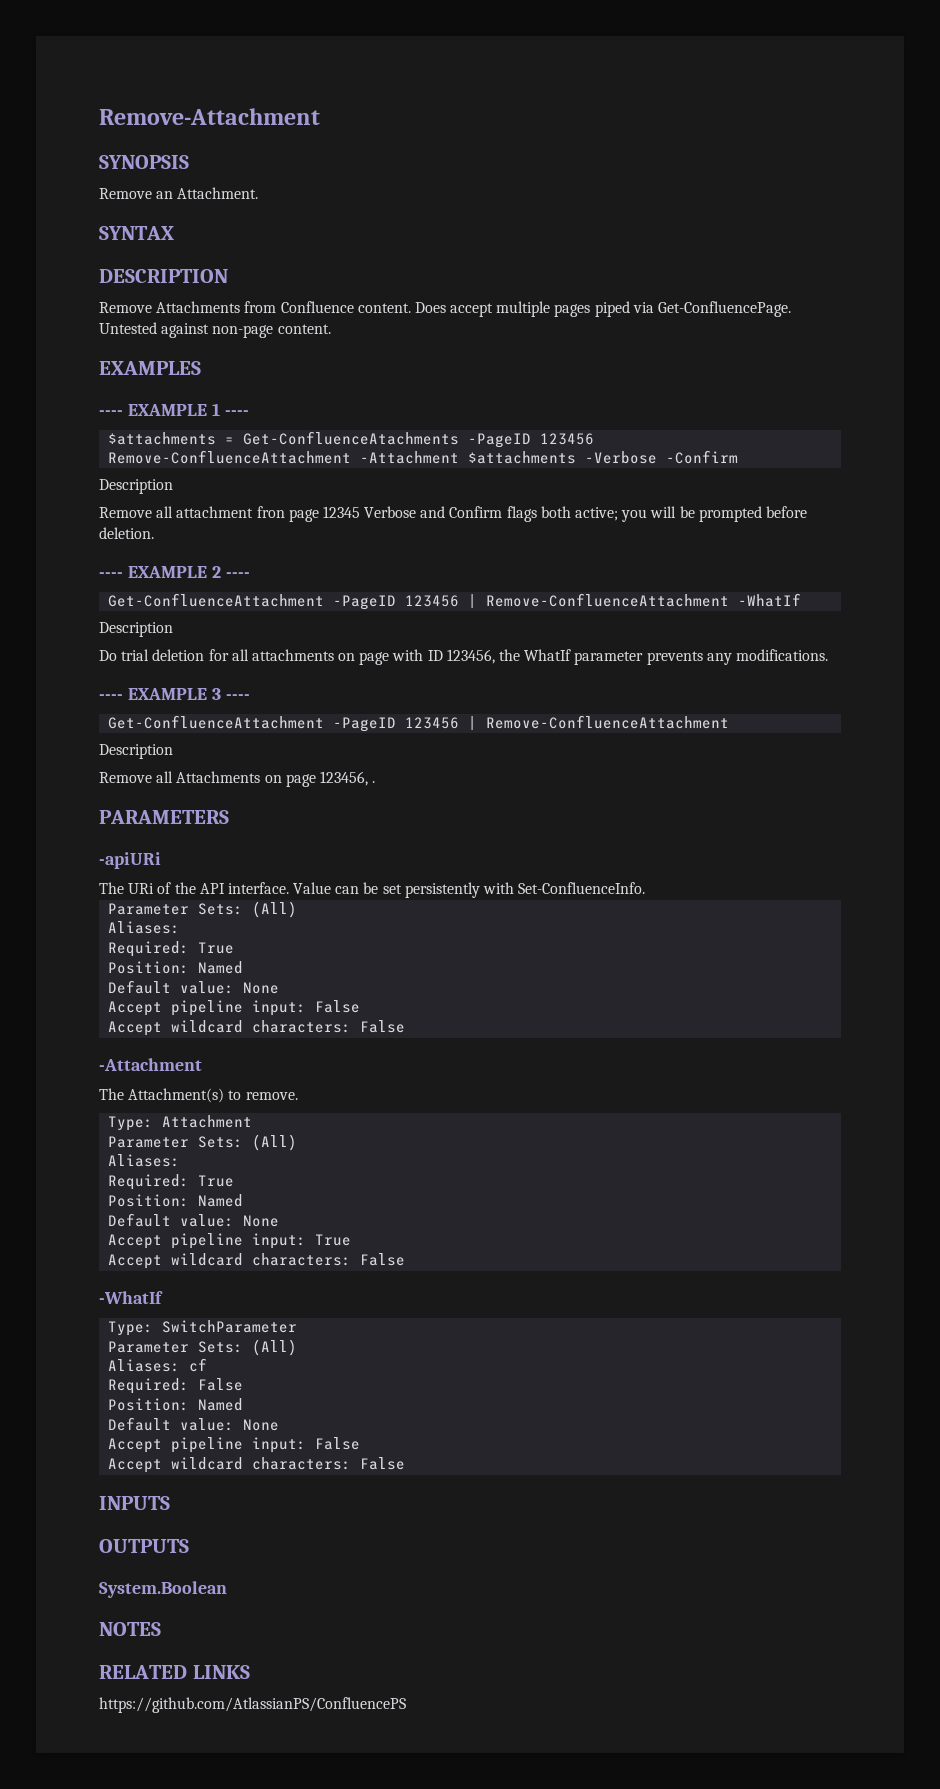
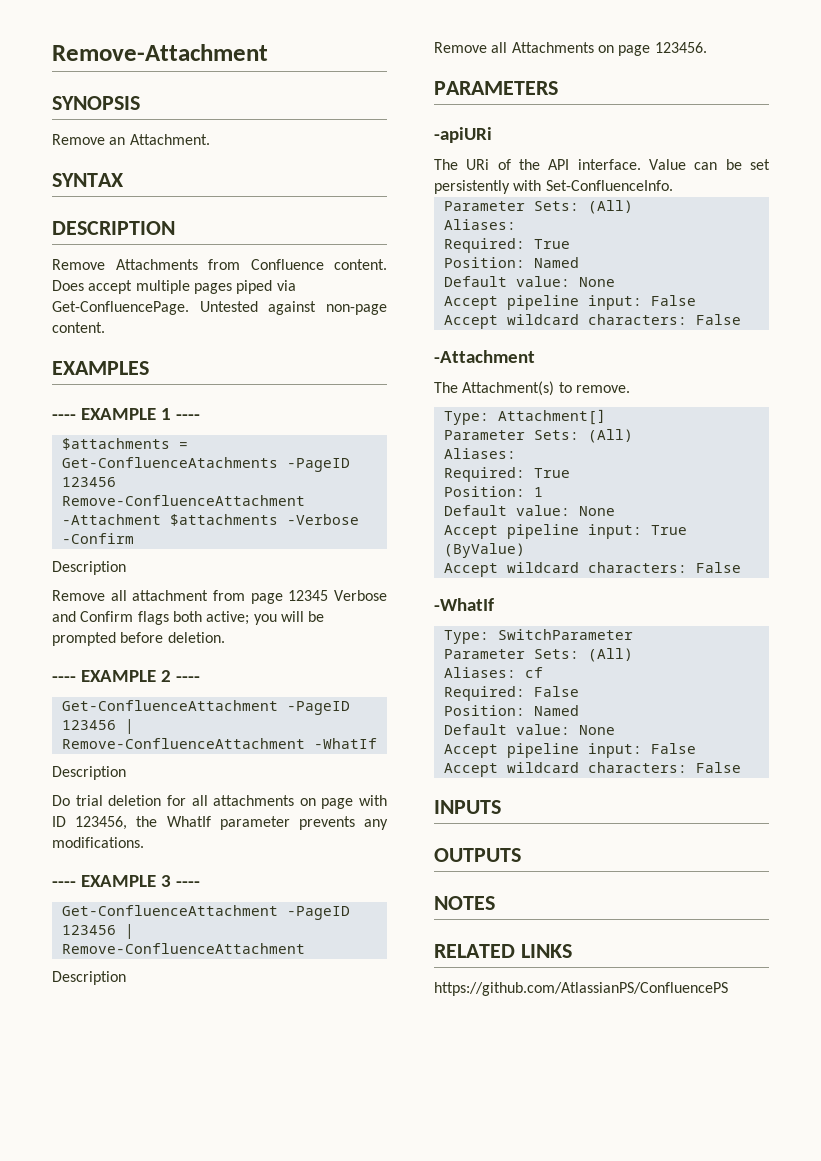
- Remove all attachment fron page 12345 Verbose and Confirm flags both active; you will be prompted before deletion.
+ Remove all attachment from page 12345 Verbose and Confirm flags both active; you will be prompted before deletion.
- Remove all Attachments on page 123456, .
+ Remove all Attachments on page 123456.
- Type: Attachment
+ Type: Attachment[]
  Parameter Sets: (All)
  Aliases:
  Required: True
- Position: Named
+ Position: 1
- Accept pipeline input: True
+ Accept pipeline input: True (ByValue)
- System.Boolean

